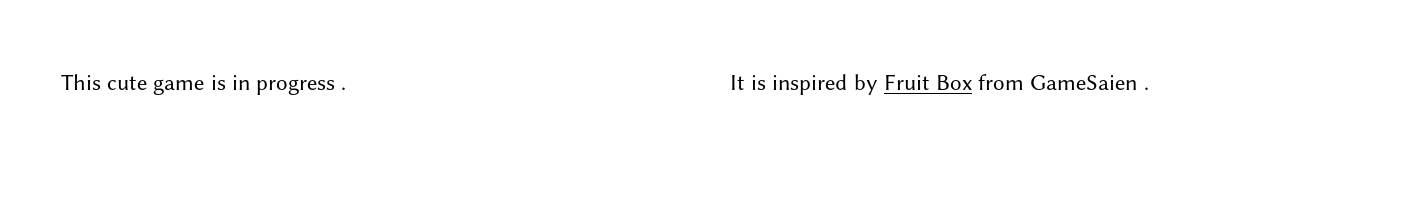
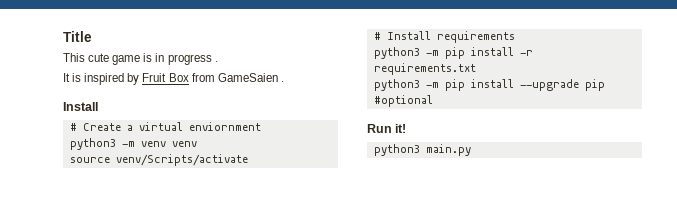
+ Title
  It is inspired by Fruit Box from GameSaien .
+ Install
+ # Create a virtual enviornment
+ python3 -m venv venv
+ source venv/Scripts/activate
+ # Install requirements
+ python3 -m pip install -r requirements.txt
+ python3 -m pip install --upgrade pip #optional
+ Run it!
+ python3 main.py

